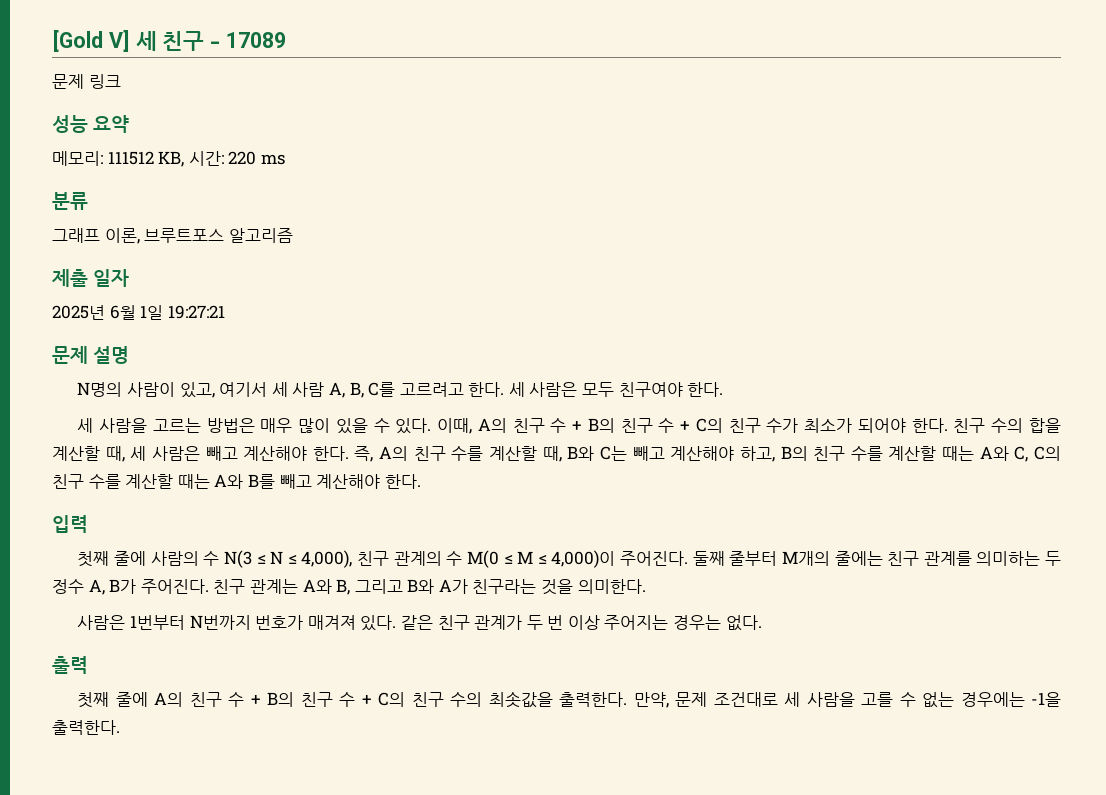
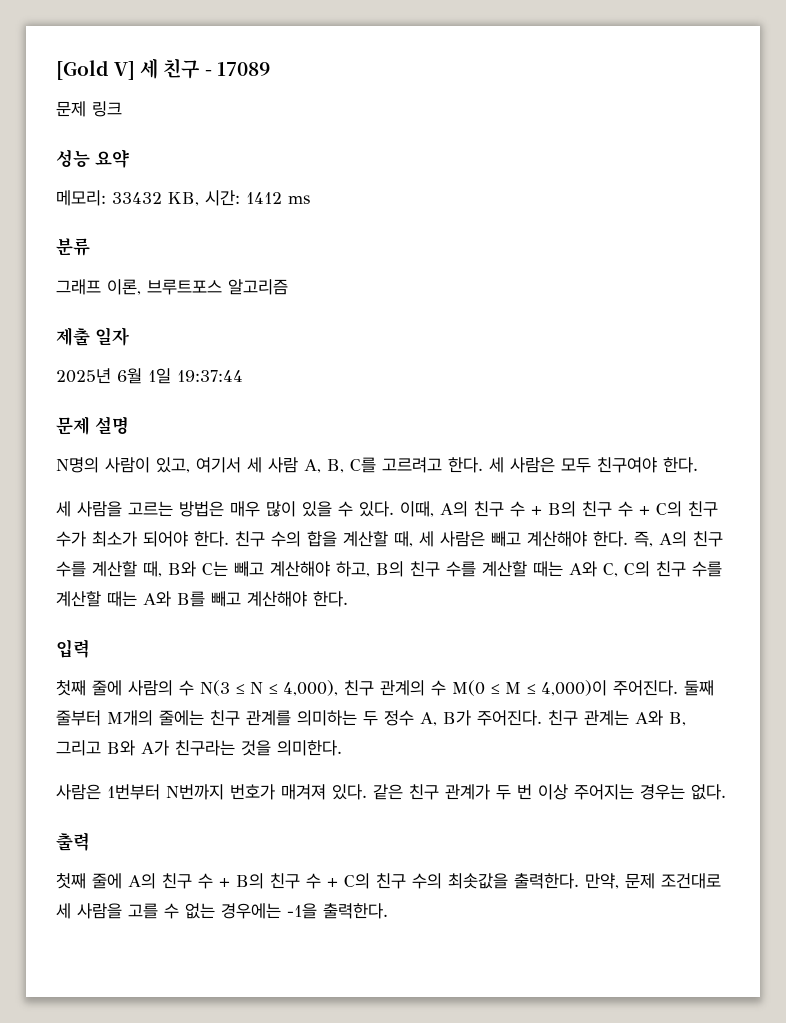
- 메모리: 111512 KB, 시간: 220 ms
+ 메모리: 33432 KB, 시간: 1412 ms
- 2025년 6월 1일 19:27:21
+ 2025년 6월 1일 19:37:44

